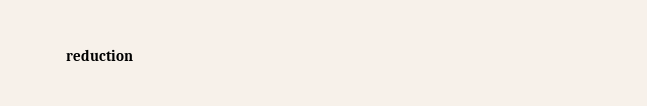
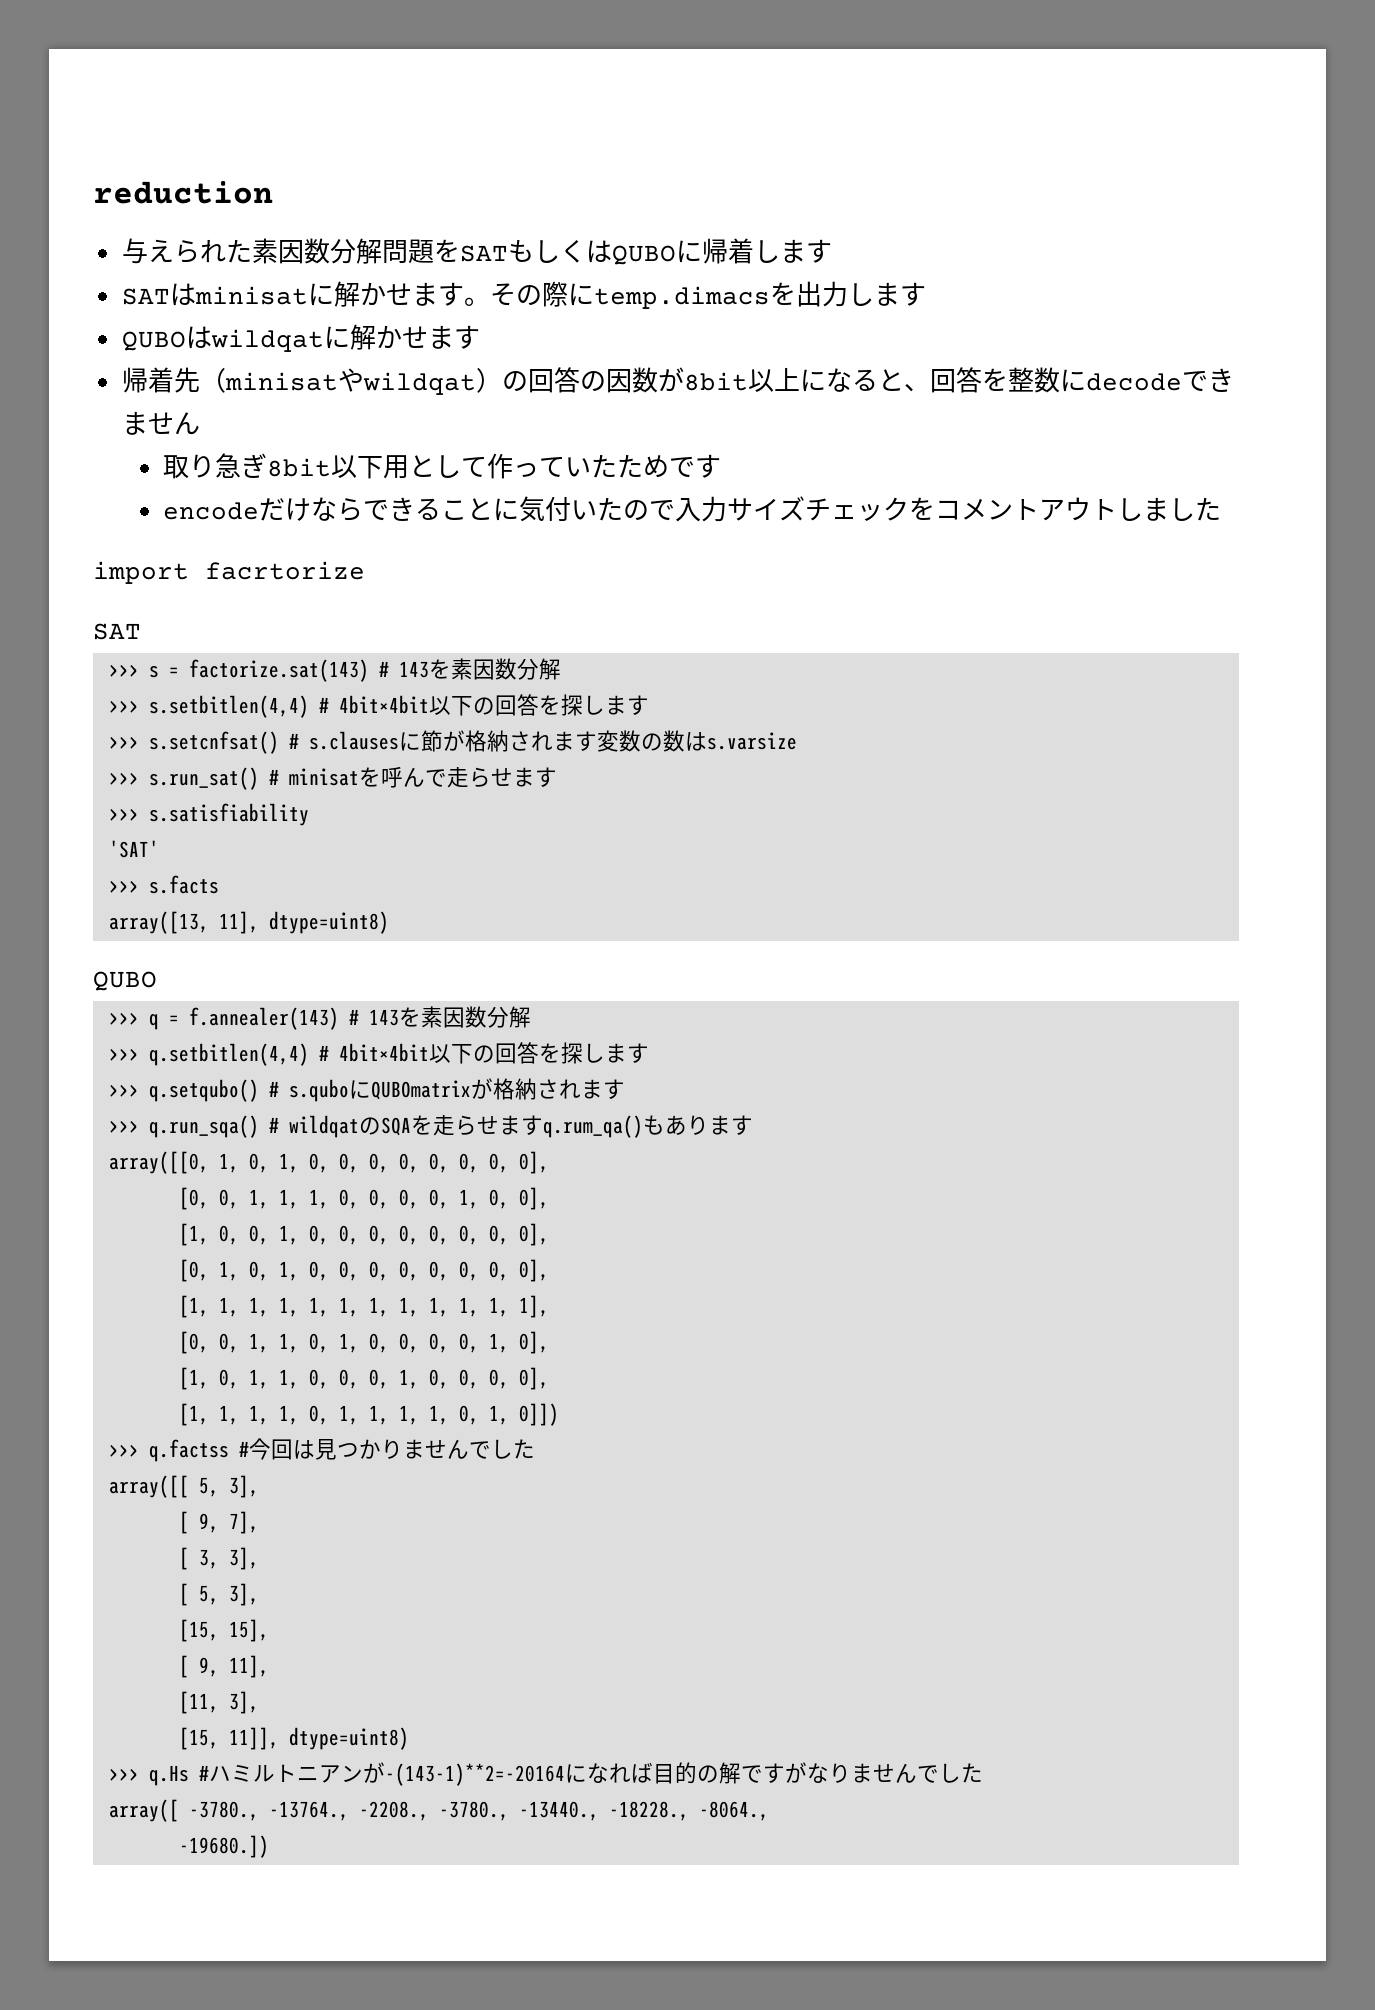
+ 与えられた素因数分解問題をSATもしくはQUBOに帰着します
+ SATはminisatに解かせます。その際にtemp.dimacsを出力します
+ QUBOはwildqatに解かせます
+ 帰着先（minisatやwildqat）の回答の因数が8bit以上になると、回答を整数にdecodeできません
+ 取り急ぎ8bit以下用として作っていたためです
+ encodeだけならできることに気付いたので入力サイズチェックをコメントアウトしました
+ import facrtorize
+ SAT
+ >>> s = factorize.sat(143) # 143を素因数分解
+ >>> s.setbitlen(4,4) # 4bit×4bit以下の回答を探します
+ >>> s.setcnfsat() # s.clausesに節が格納されます変数の数はs.varsize
+ >>> s.run_sat() # minisatを呼んで走らせます
+ >>> s.satisfiability
+ 'SAT'
+ >>> s.facts
+ array([13, 11], dtype=uint8)
+ QUBO
+ >>> q = f.annealer(143) # 143を素因数分解
+ >>> q.setbitlen(4,4) # 4bit×4bit以下の回答を探します
+ >>> q.setqubo() # s.quboにQUBOmatrixが格納されます
+ >>> q.run_sqa() # wildqatのSQAを走らせますq.rum_qa()もあります
+ array([[0, 1, 0, 1, 0, 0, 0, 0, 0, 0, 0, 0],
+ [0, 0, 1, 1, 1, 0, 0, 0, 0, 1, 0, 0],
+ [1, 0, 0, 1, 0, 0, 0, 0, 0, 0, 0, 0],
+ [0, 1, 0, 1, 0, 0, 0, 0, 0, 0, 0, 0],
+ [1, 1, 1, 1, 1, 1, 1, 1, 1, 1, 1, 1],
+ [0, 0, 1, 1, 0, 1, 0, 0, 0, 0, 1, 0],
+ [1, 0, 1, 1, 0, 0, 0, 1, 0, 0, 0, 0],
+ [1, 1, 1, 1, 0, 1, 1, 1, 1, 0, 1, 0]])
+ >>> q.factss #今回は見つかりませんでした
+ array([[ 5, 3],
+ [ 9, 7],
+ [ 3, 3],
+ [ 5, 3],
+ [15, 15],
+ [ 9, 11],
+ [11, 3],
+ [15, 11]], dtype=uint8)
+ >>> q.Hs #ハミルトニアンが-(143-1)**2=-20164になれば目的の解ですがなりませんでした
+ array([ -3780., -13764., -2208., -3780., -13440., -18228., -8064.,
+ -19680.])

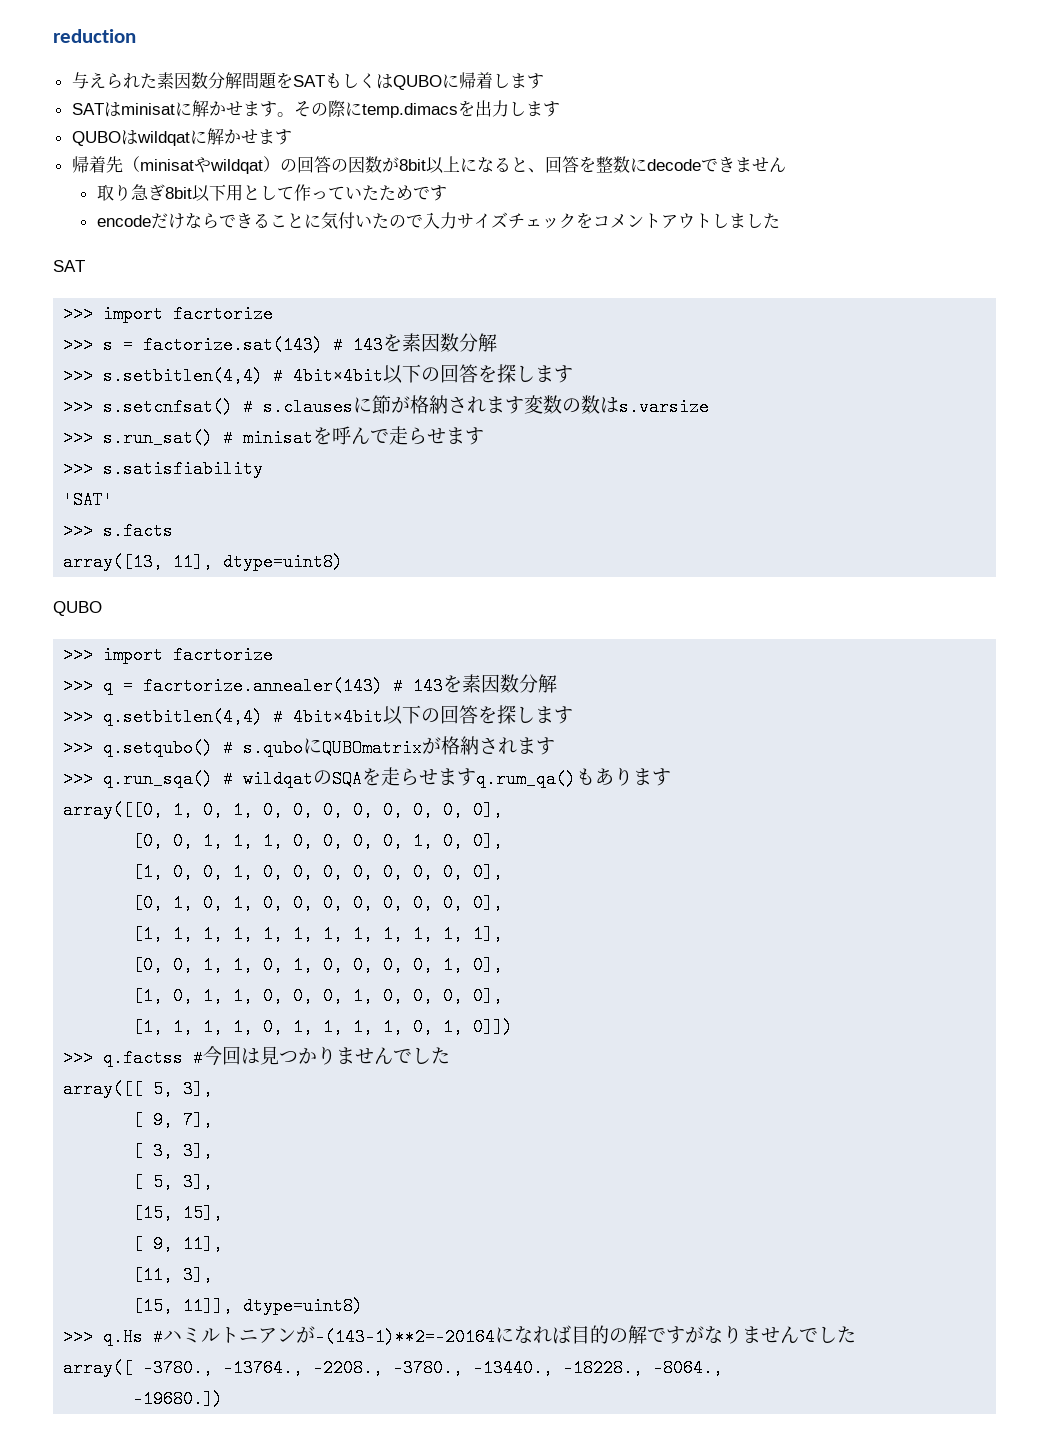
  encodeだけならできることに気付いたので入力サイズチェックをコメントアウトしました
- import facrtorize
  SAT
+ >>> import facrtorize
  array([13, 11], dtype=uint8)
  QUBO
+ >>> import facrtorize
- >>> q = f.annealer(143) # 143を素因数分解
+ >>> q = facrtorize.annealer(143) # 143を素因数分解

